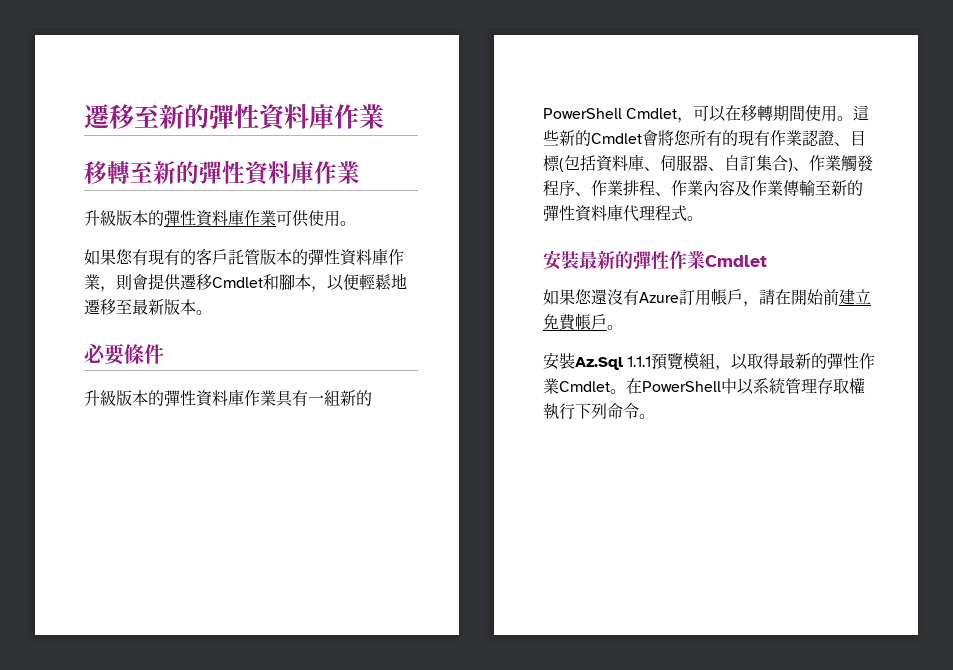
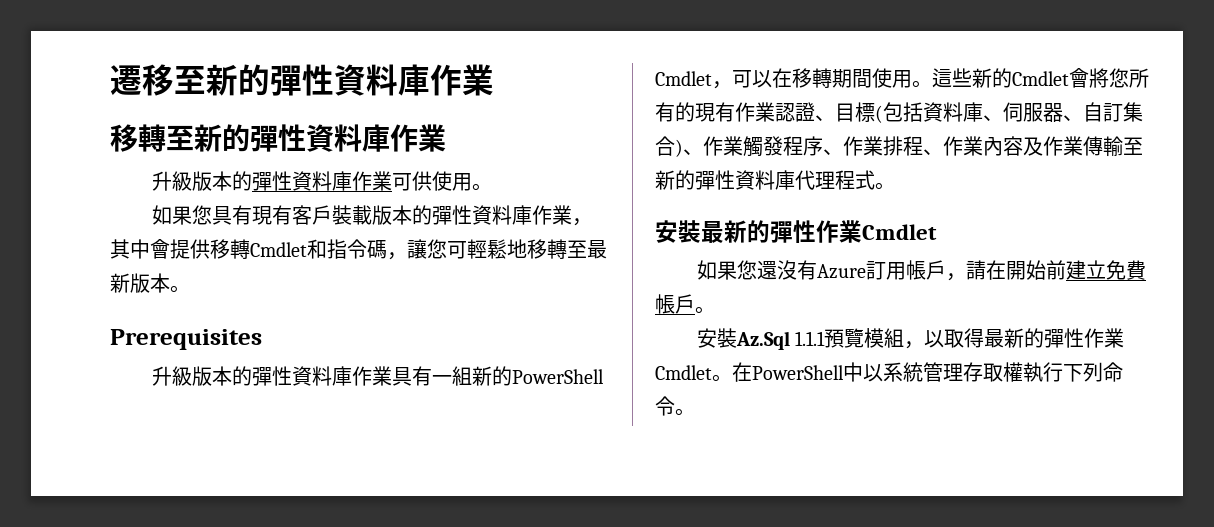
- 如果您有現有的客戶託管版本的彈性資料庫作業，則會提供遷移Cmdlet和腳本，以便輕鬆地遷移至最新版本。
+ 如果您具有現有客戶裝載版本的彈性資料庫作業，其中會提供移轉Cmdlet和指令碼，讓您可輕鬆地移轉至最新版本。
- 必要條件
+ Prerequisites

